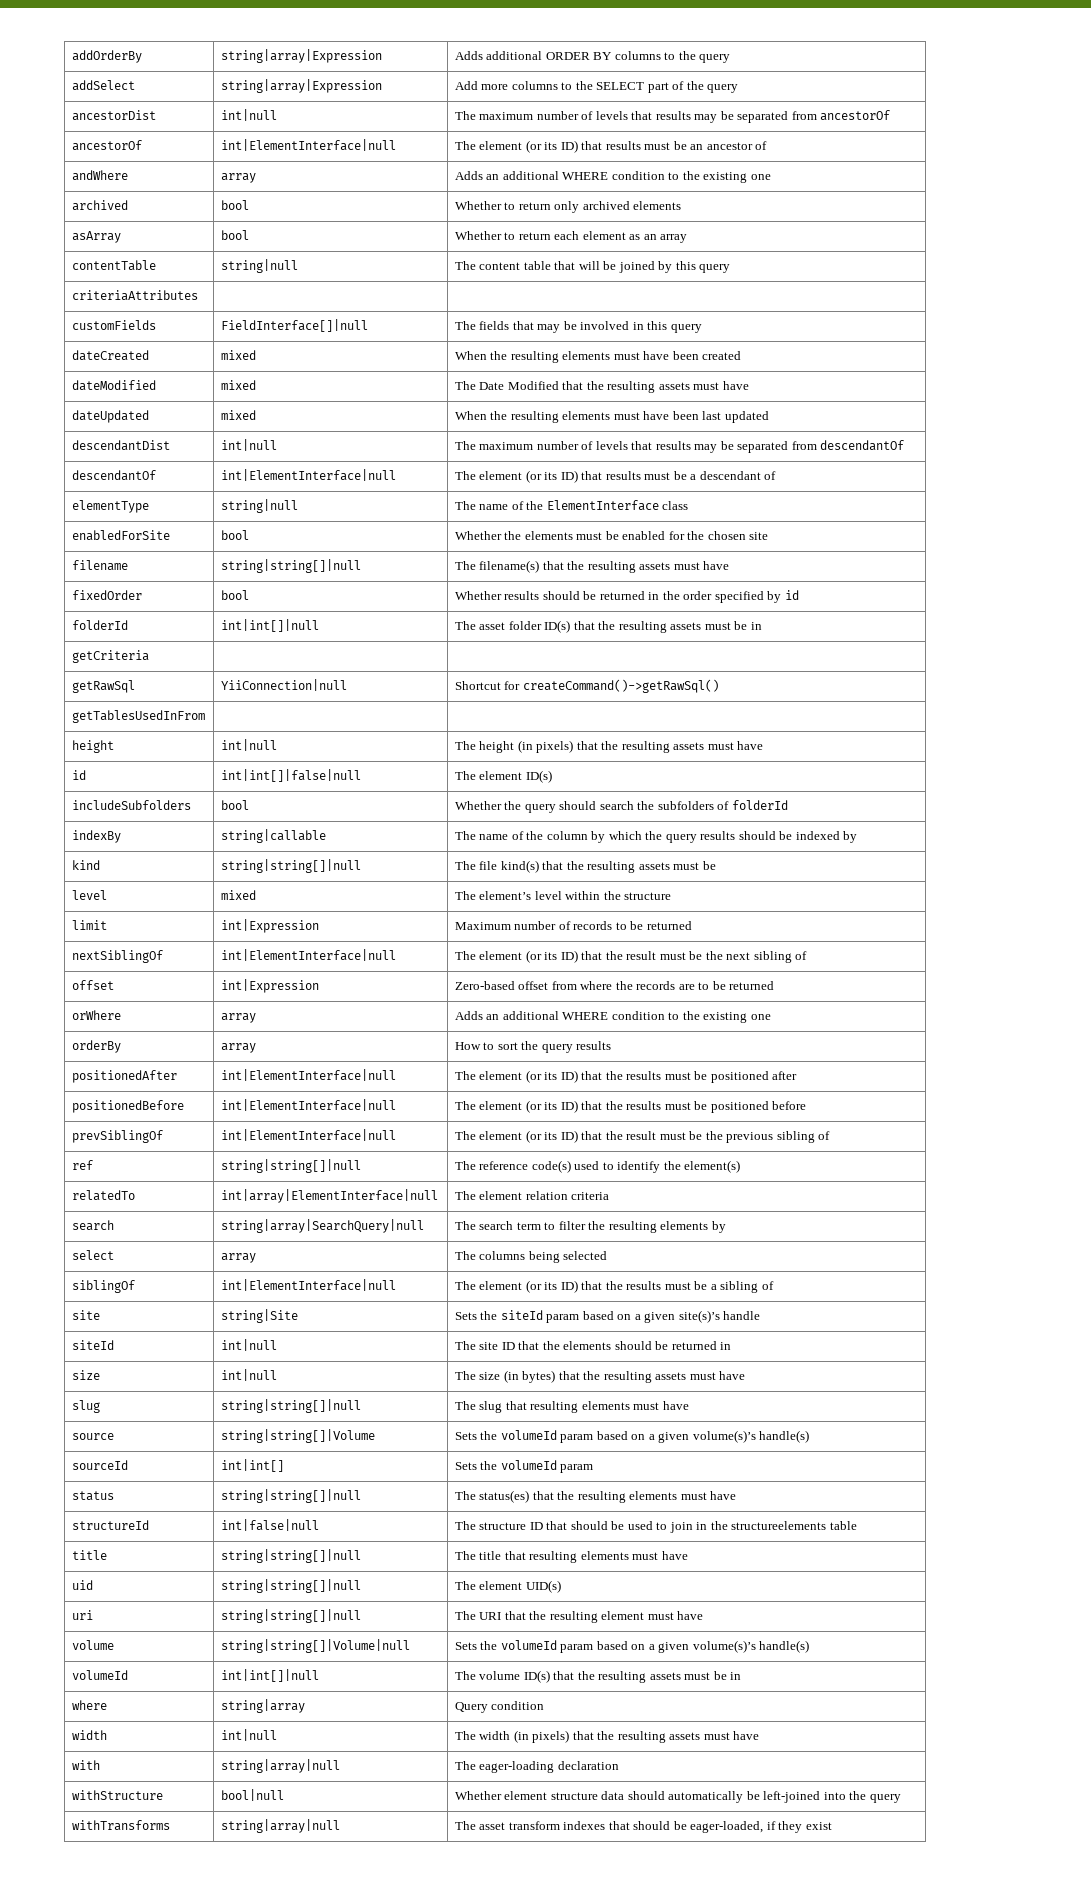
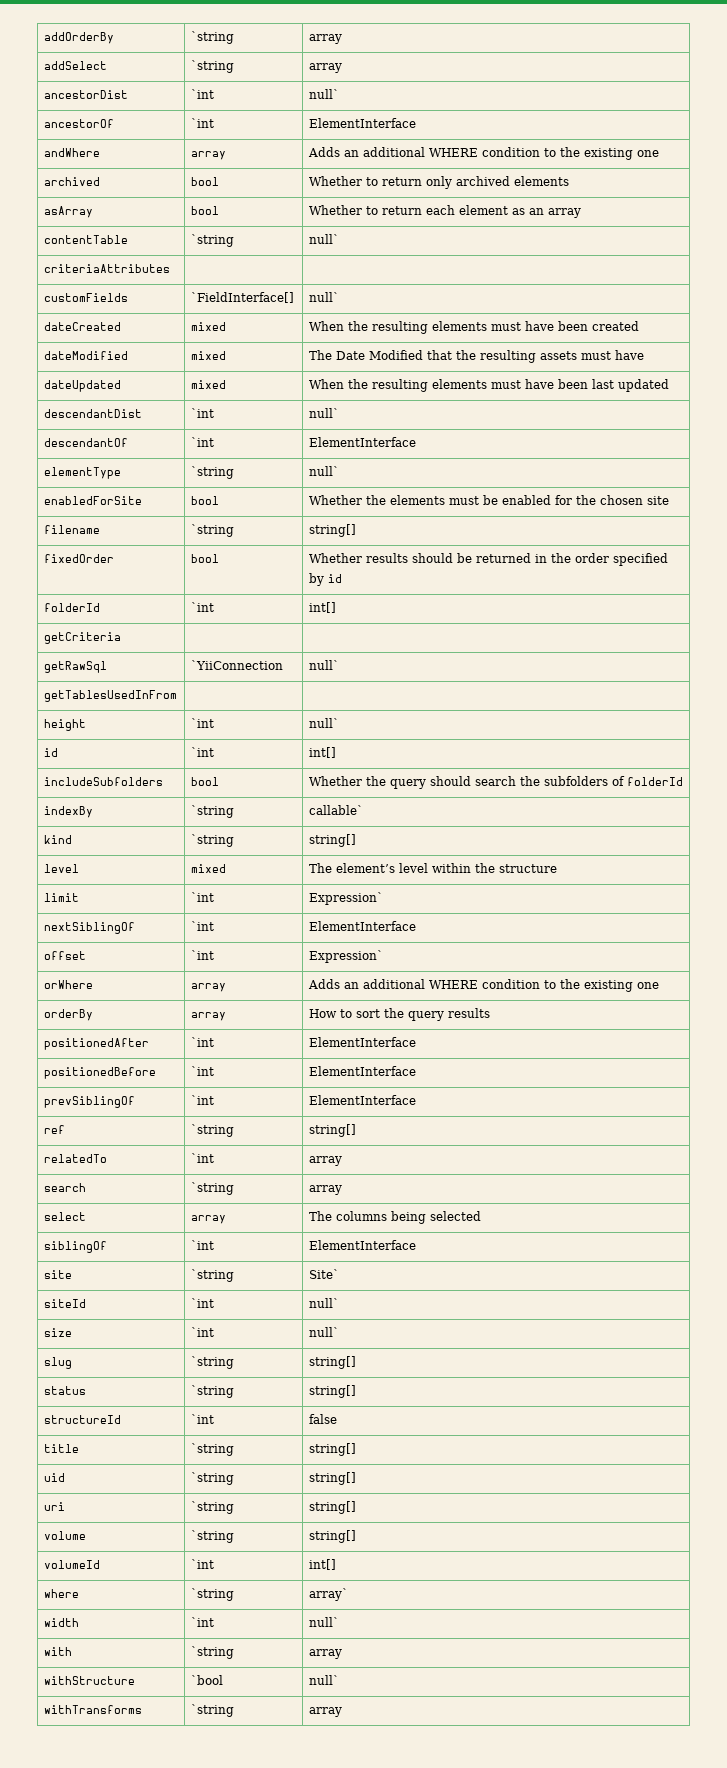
- addOrderBy | string|array|Expression | Adds additional ORDER BY columns to the query
- addSelect | string|array|Expression | Add more columns to the SELECT part of the query
- ancestorDist | int|null | The maximum number of levels that results may be separated from ancestorOf
- ancestorOf | int|ElementInterface|null | The element (or its ID) that results must be an ancestor of
+ addOrderBy | `string | array
+ addSelect | `string | array
+ ancestorDist | `int | null`
+ ancestorOf | `int | ElementInterface
- contentTable | string|null | The content table that will be joined by this query
+ contentTable | `string | null`
  criteriaAttributes | |
- customFields | FieldInterface[]|null | The fields that may be involved in this query
+ customFields | `FieldInterface[] | null`
- descendantDist | int|null | The maximum number of levels that results may be separated from descendantOf
- descendantOf | int|ElementInterface|null | The element (or its ID) that results must be a descendant of
- elementType | string|null | The name of the ElementInterface class
+ descendantDist | `int | null`
+ descendantOf | `int | ElementInterface
+ elementType | `string | null`
- filename | string|string[]|null | The filename(s) that the resulting assets must have
+ filename | `string | string[]
- folderId | int|int[]|null | The asset folder ID(s) that the resulting assets must be in
+ folderId | `int | int[]
  getCriteria | |
- getRawSql | YiiConnection|null | Shortcut for createCommand()->getRawSql()
+ getRawSql | `YiiConnection | null`
  getTablesUsedInFrom | |
- height | int|null | The height (in pixels) that the resulting assets must have
- id | int|int[]|false|null | The element ID(s)
+ height | `int | null`
+ id | `int | int[]
- indexBy | string|callable | The name of the column by which the query results should be indexed by
- kind | string|string[]|null | The file kind(s) that the resulting assets must be
+ indexBy | `string | callable`
+ kind | `string | string[]
- limit | int|Expression | Maximum number of records to be returned
- nextSiblingOf | int|ElementInterface|null | The element (or its ID) that the result must be the next sibling of
- offset | int|Expression | Zero-based offset from where the records are to be returned
+ limit | `int | Expression`
+ nextSiblingOf | `int | ElementInterface
+ offset | `int | Expression`
- positionedAfter | int|ElementInterface|null | The element (or its ID) that the results must be positioned after
- positionedBefore | int|ElementInterface|null | The element (or its ID) that the results must be positioned before
- prevSiblingOf | int|ElementInterface|null | The element (or its ID) that the result must be the previous sibling of
- ref | string|string[]|null | The reference code(s) used to identify the element(s)
- relatedTo | int|array|ElementInterface|null | The element relation criteria
- search | string|array|SearchQuery|null | The search term to filter the resulting elements by
+ positionedAfter | `int | ElementInterface
+ positionedBefore | `int | ElementInterface
+ prevSiblingOf | `int | ElementInterface
+ ref | `string | string[]
+ relatedTo | `int | array
+ search | `string | array
- siblingOf | int|ElementInterface|null | The element (or its ID) that the results must be a sibling of
- site | string|Site | Sets the siteId param based on a given site(s)’s handle
- siteId | int|null | The site ID that the elements should be returned in
- size | int|null | The size (in bytes) that the resulting assets must have
- slug | string|string[]|null | The slug that resulting elements must have
- source | string|string[]|Volume | Sets the volumeId param based on a given volume(s)’s handle(s)
- sourceId | int|int[] | Sets the volumeId param
- status | string|string[]|null | The status(es) that the resulting elements must have
- structureId | int|false|null | The structure ID that should be used to join in the structureelements table
- title | string|string[]|null | The title that resulting elements must have
- uid | string|string[]|null | The element UID(s)
- uri | string|string[]|null | The URI that the resulting element must have
- volume | string|string[]|Volume|null | Sets the volumeId param based on a given volume(s)’s handle(s)
- volumeId | int|int[]|null | The volume ID(s) that the resulting assets must be in
- where | string|array | Query condition
- width | int|null | The width (in pixels) that the resulting assets must have
- with | string|array|null | The eager-loading declaration
- withStructure | bool|null | Whether element structure data should automatically be left-joined into the query
- withTransforms | string|array|null | The asset transform indexes that should be eager-loaded, if they exist
+ siblingOf | `int | ElementInterface
+ site | `string | Site`
+ siteId | `int | null`
+ size | `int | null`
+ slug | `string | string[]
+ status | `string | string[]
+ structureId | `int | false
+ title | `string | string[]
+ uid | `string | string[]
+ uri | `string | string[]
+ volume | `string | string[]
+ volumeId | `int | int[]
+ where | `string | array`
+ width | `int | null`
+ with | `string | array
+ withStructure | `bool | null`
+ withTransforms | `string | array

